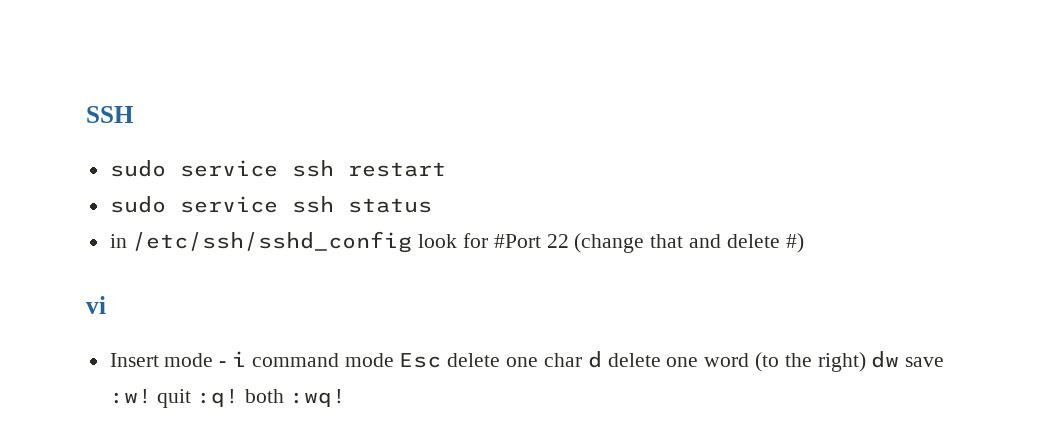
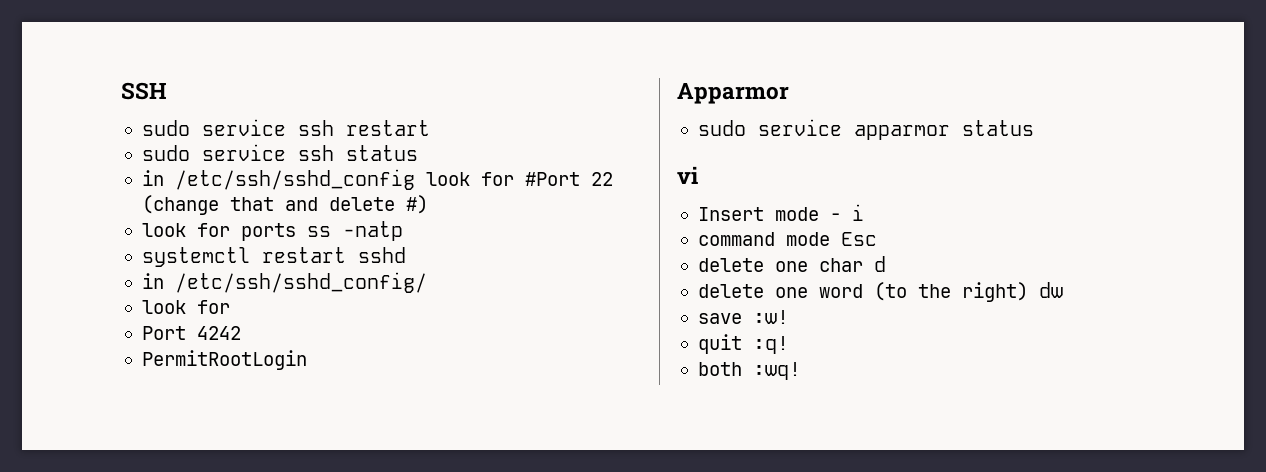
+ look for ports ss -natp
+ systemctl restart sshd
+ in /etc/ssh/sshd_config/
+ look for
+ Port 4242
+ PermitRootLogin
+ Apparmor
+ sudo service apparmor status
- Insert mode - i command mode Esc delete one char d delete one word (to the right) dw save :w! quit :q! both :wq!
+ Insert mode - i
+ command mode Esc
+ delete one char d
+ delete one word (to the right) dw
+ save :w!
+ quit :q!
+ both :wq!

